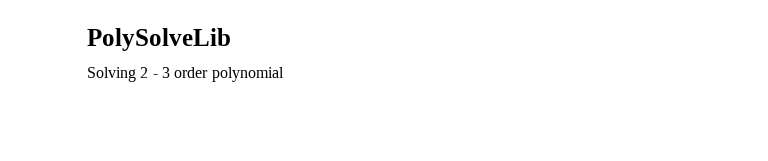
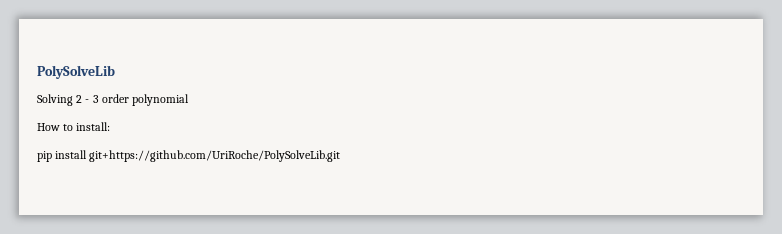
+ How to install:
+ pip install git+https://github.com/UriRoche/PolySolveLib.git

